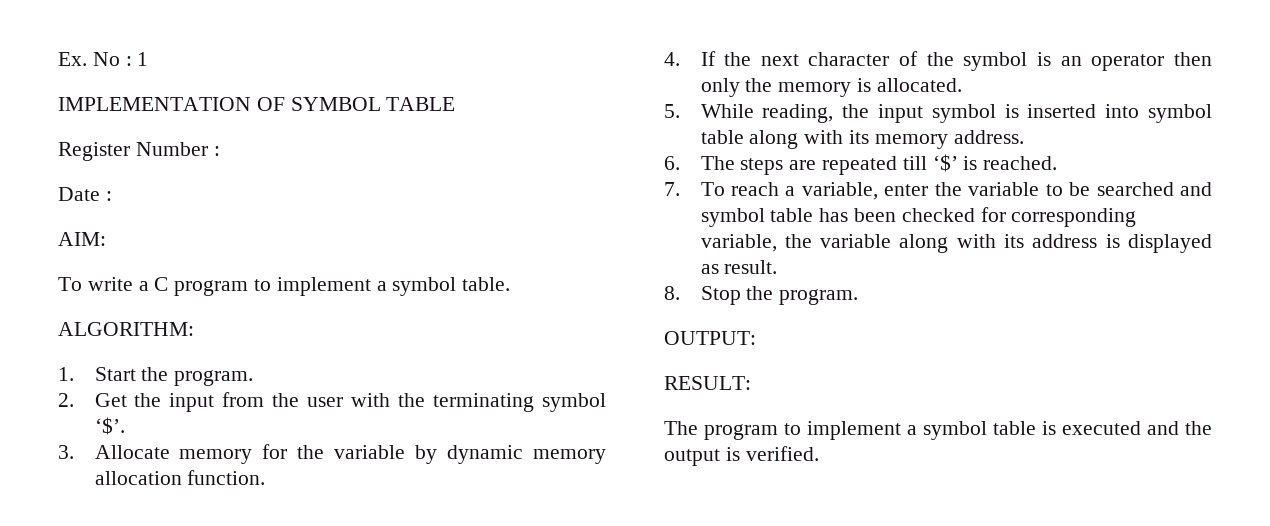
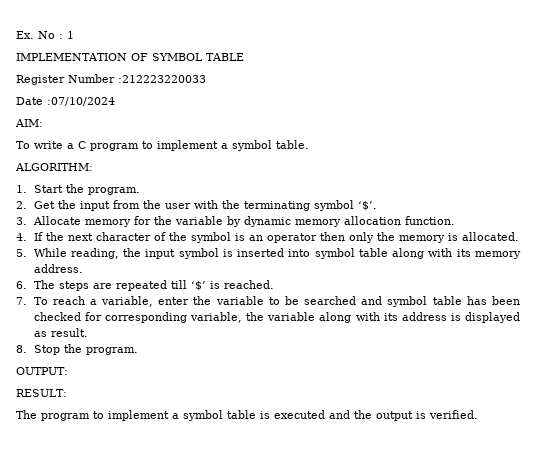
- Register Number :
+ Register Number :212223220033
- Date :
+ Date :07/10/2024

